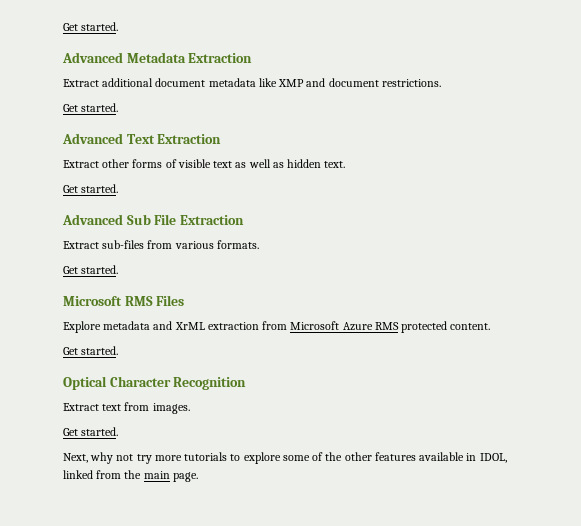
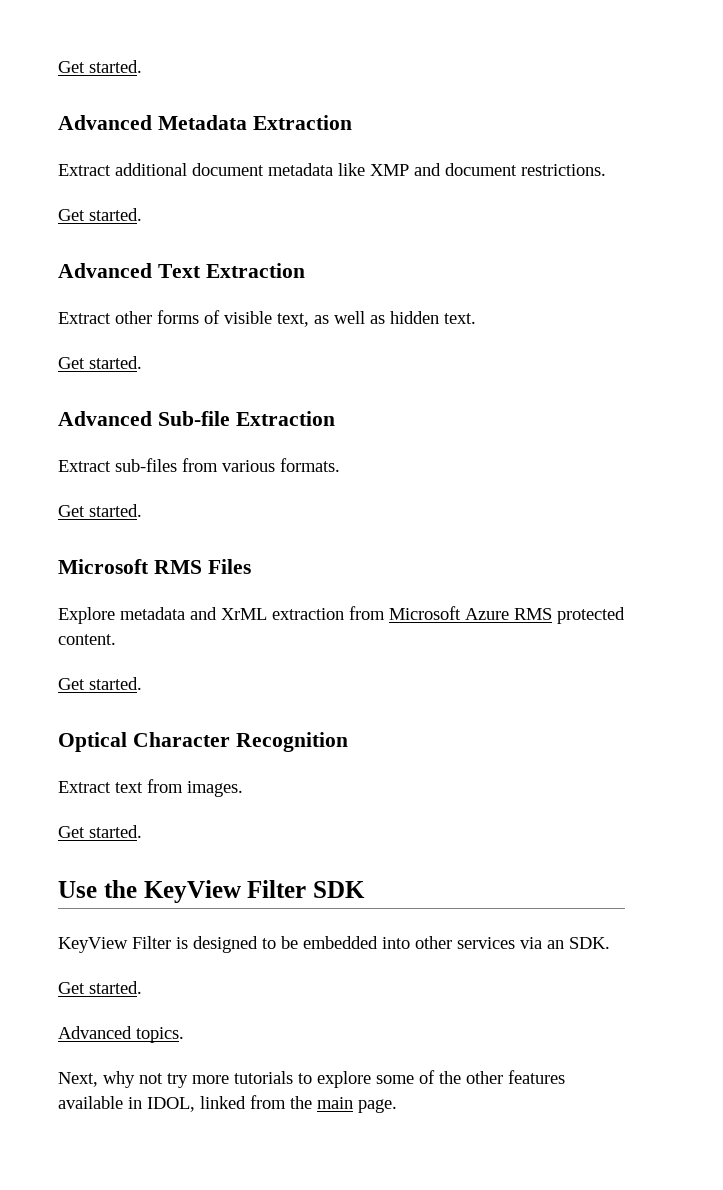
- Extract other forms of visible text as well as hidden text.
+ Extract other forms of visible text, as well as hidden text.
- Advanced Sub File Extraction
+ Advanced Sub-file Extraction
+ Use the KeyView Filter SDK
+ KeyView Filter is designed to be embedded into other services via an SDK.
+ Get started.
+ Advanced topics.

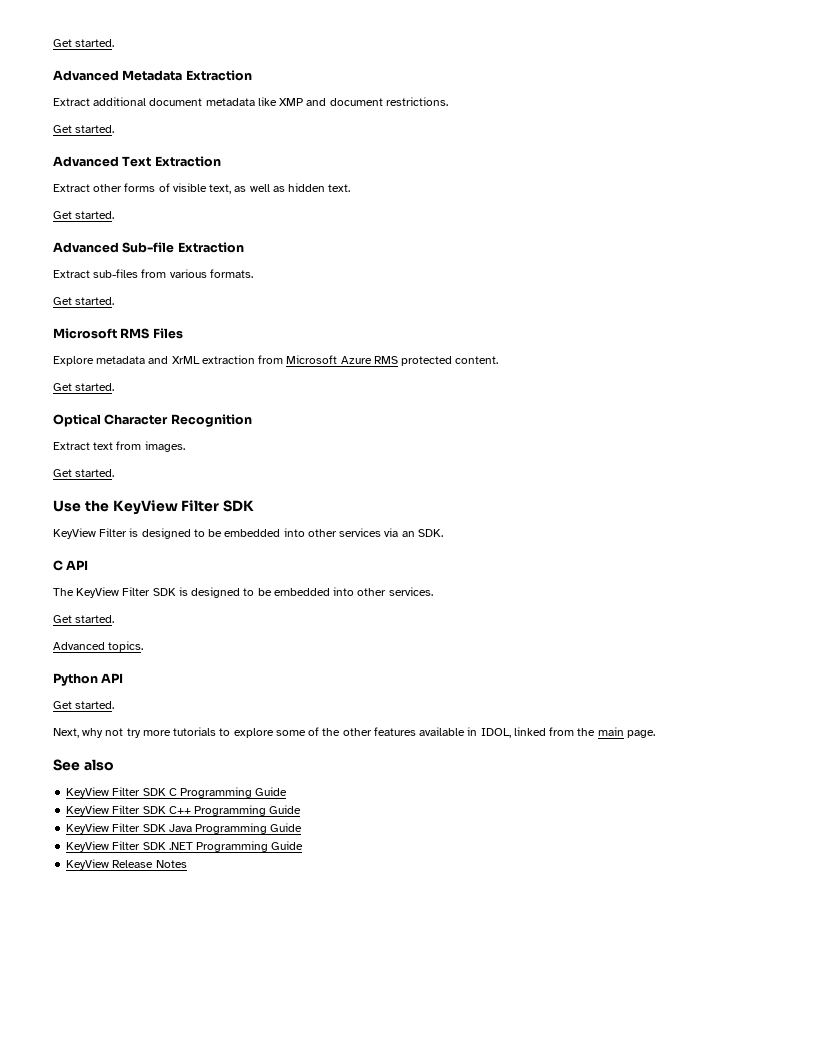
+ C API
+ The KeyView Filter SDK is designed to be embedded into other services.
+ Python API
+ Get started.
+ See also
+ KeyView Filter SDK C Programming Guide
+ KeyView Filter SDK C++ Programming Guide
+ KeyView Filter SDK Java Programming Guide
+ KeyView Filter SDK .NET Programming Guide
+ KeyView Release Notes

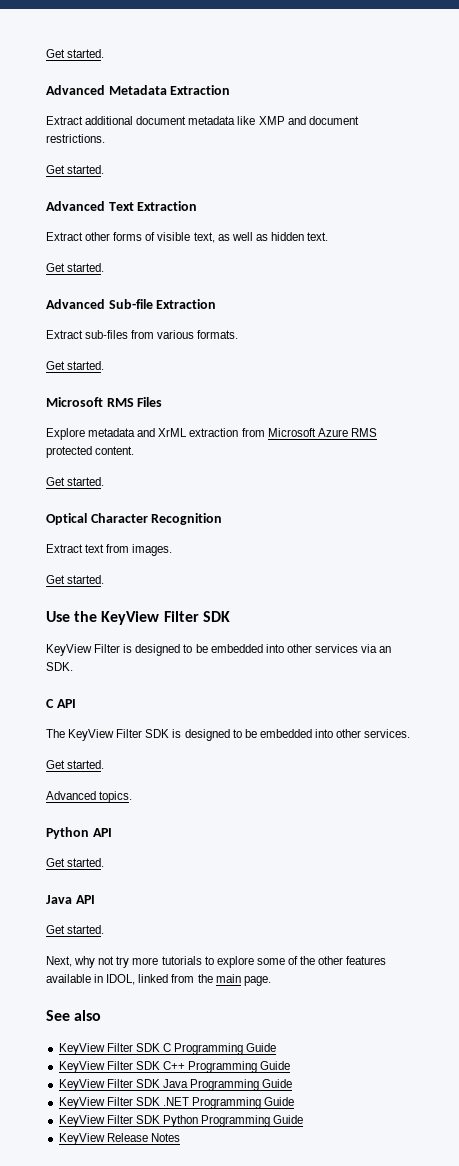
+ Java API
+ Get started.
+ KeyView Filter SDK Python Programming Guide

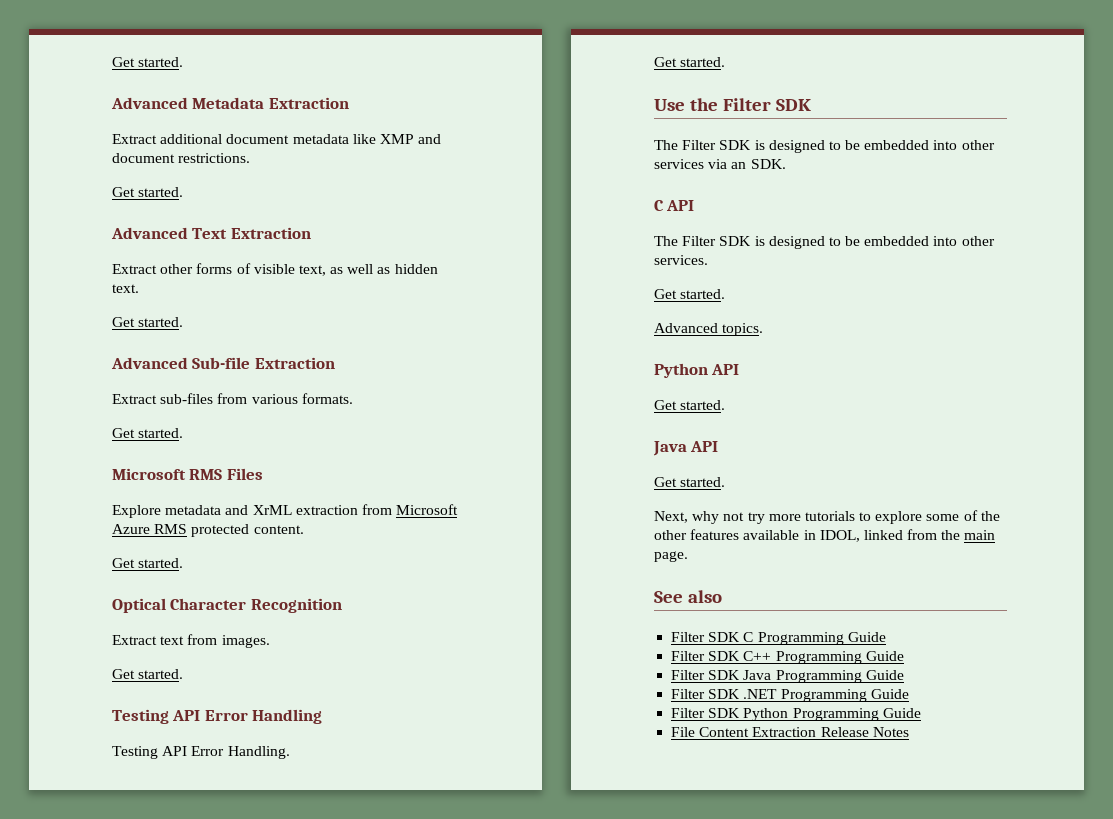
+ Testing API Error Handling
+ Testing API Error Handling.
+ Get started.
- Use the KeyView Filter SDK
+ Use the Filter SDK
- KeyView Filter is designed to be embedded into other services via an SDK.
+ The Filter SDK is designed to be embedded into other services via an SDK.
- The KeyView Filter SDK is designed to be embedded into other services.
+ The Filter SDK is designed to be embedded into other services.
- KeyView Filter SDK C Programming Guide
+ Filter SDK C Programming Guide
- KeyView Filter SDK C++ Programming Guide
+ Filter SDK C++ Programming Guide
- KeyView Filter SDK Java Programming Guide
+ Filter SDK Java Programming Guide
- KeyView Filter SDK .NET Programming Guide
+ Filter SDK .NET Programming Guide
- KeyView Filter SDK Python Programming Guide
+ Filter SDK Python Programming Guide
- KeyView Release Notes
+ File Content Extraction Release Notes

